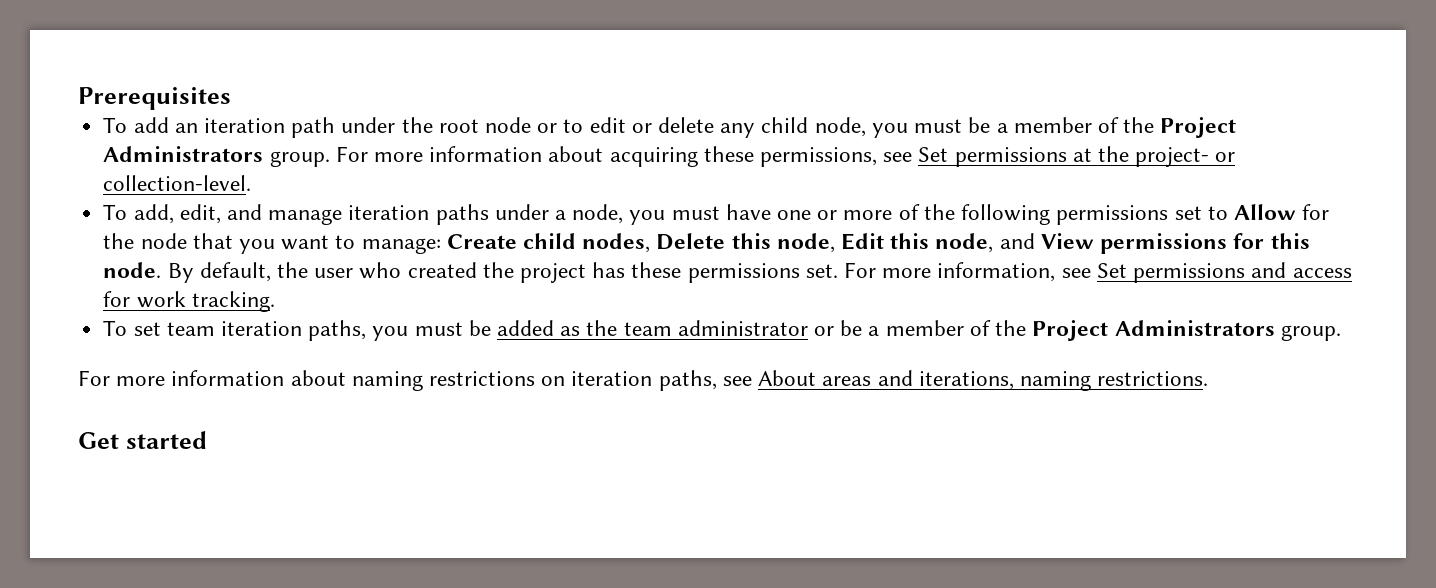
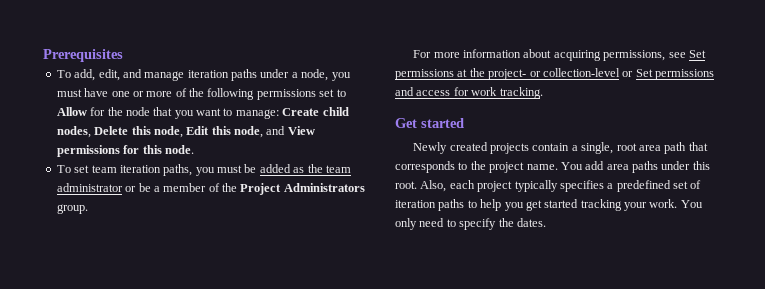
- To add an iteration path under the root node or to edit or delete any child node, you must be a member of the Project Administrators group. For more information about acquiring these permissions, see Set permissions at the project- or collection-level.
- By default, the user who created the project has these permissions set. For more information, see Set permissions and access for work tracking.
- For more information about naming restrictions on iteration paths, see About areas and iterations, naming restrictions.
+ For more information about acquiring permissions, see Set permissions at the project- or collection-level or Set permissions and access for work tracking.
  Get started
+ Newly created projects contain a single, root area path that corresponds to the project name. You add area paths under this root. Also, each project typically specifies a predefined set of iteration paths to help you get started tracking your work. You only need to specify the dates.

